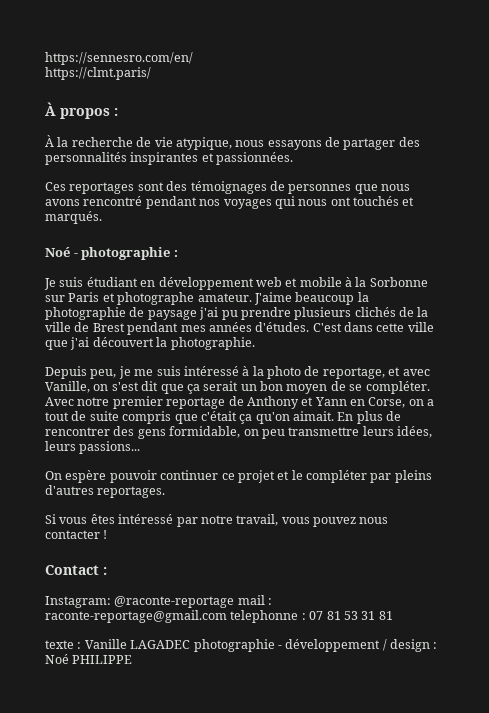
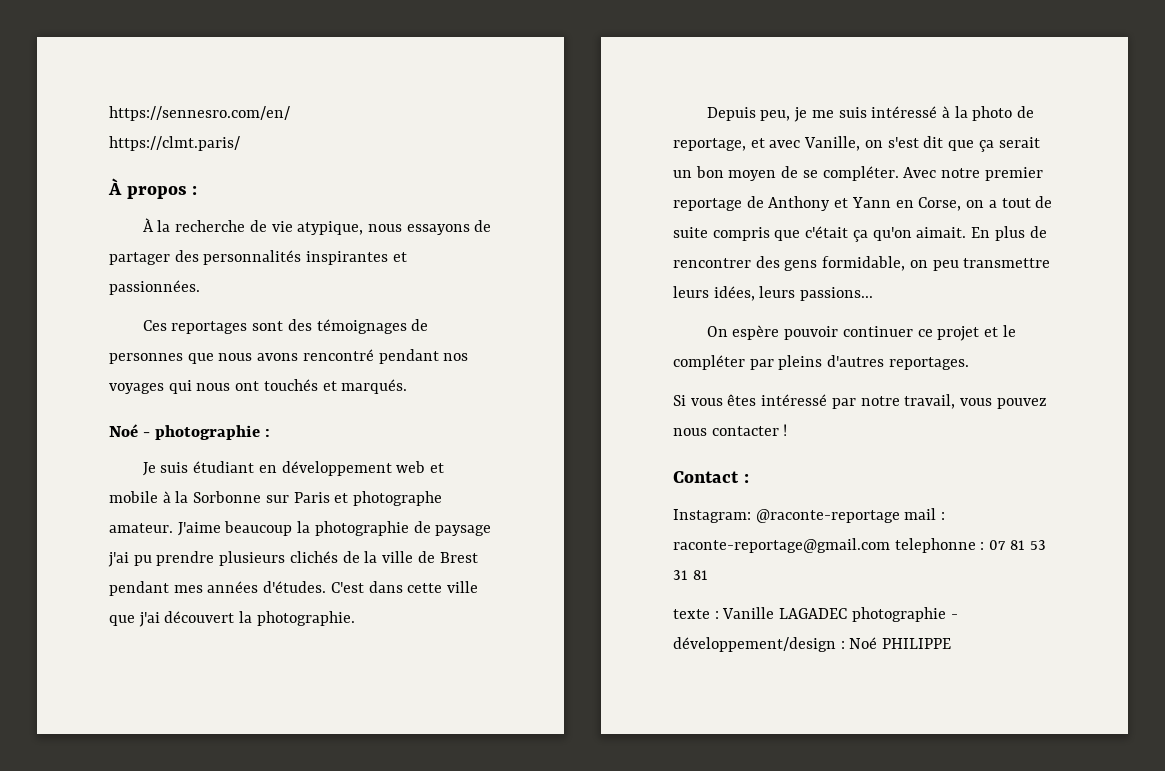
- texte : Vanille LAGADEC photographie - développement / design : Noé PHILIPPE
+ texte : Vanille LAGADEC photographie - développement/design : Noé PHILIPPE

